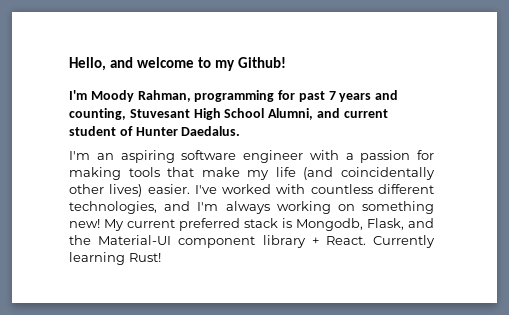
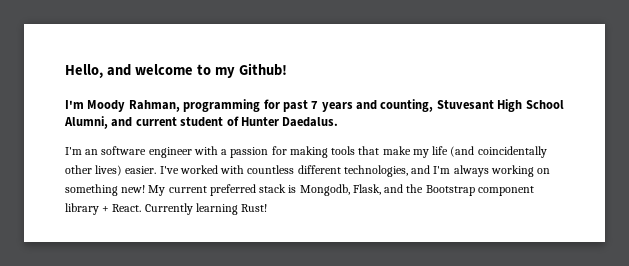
- I'm an aspiring software engineer with a passion for making tools that make my life (and coincidentally other lives) easier.
+ I'm an software engineer with a passion for making tools that make my life (and coincidentally other lives) easier.
- My current preferred stack is Mongodb, Flask, and the Material-UI component library + React.
+ My current preferred stack is Mongodb, Flask, and the Bootstrap component library + React.

